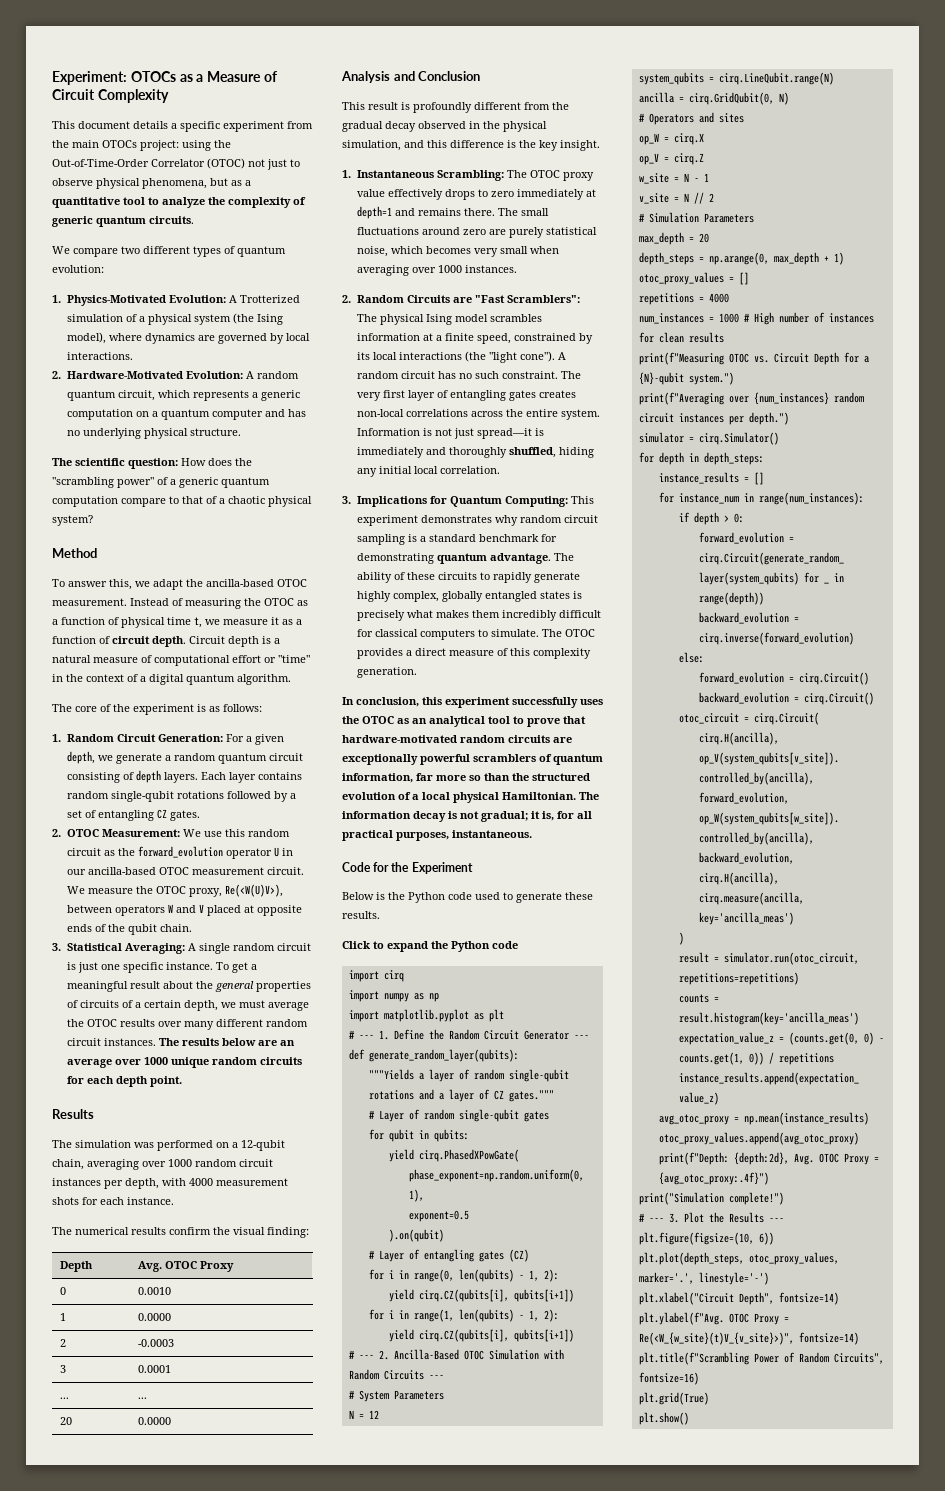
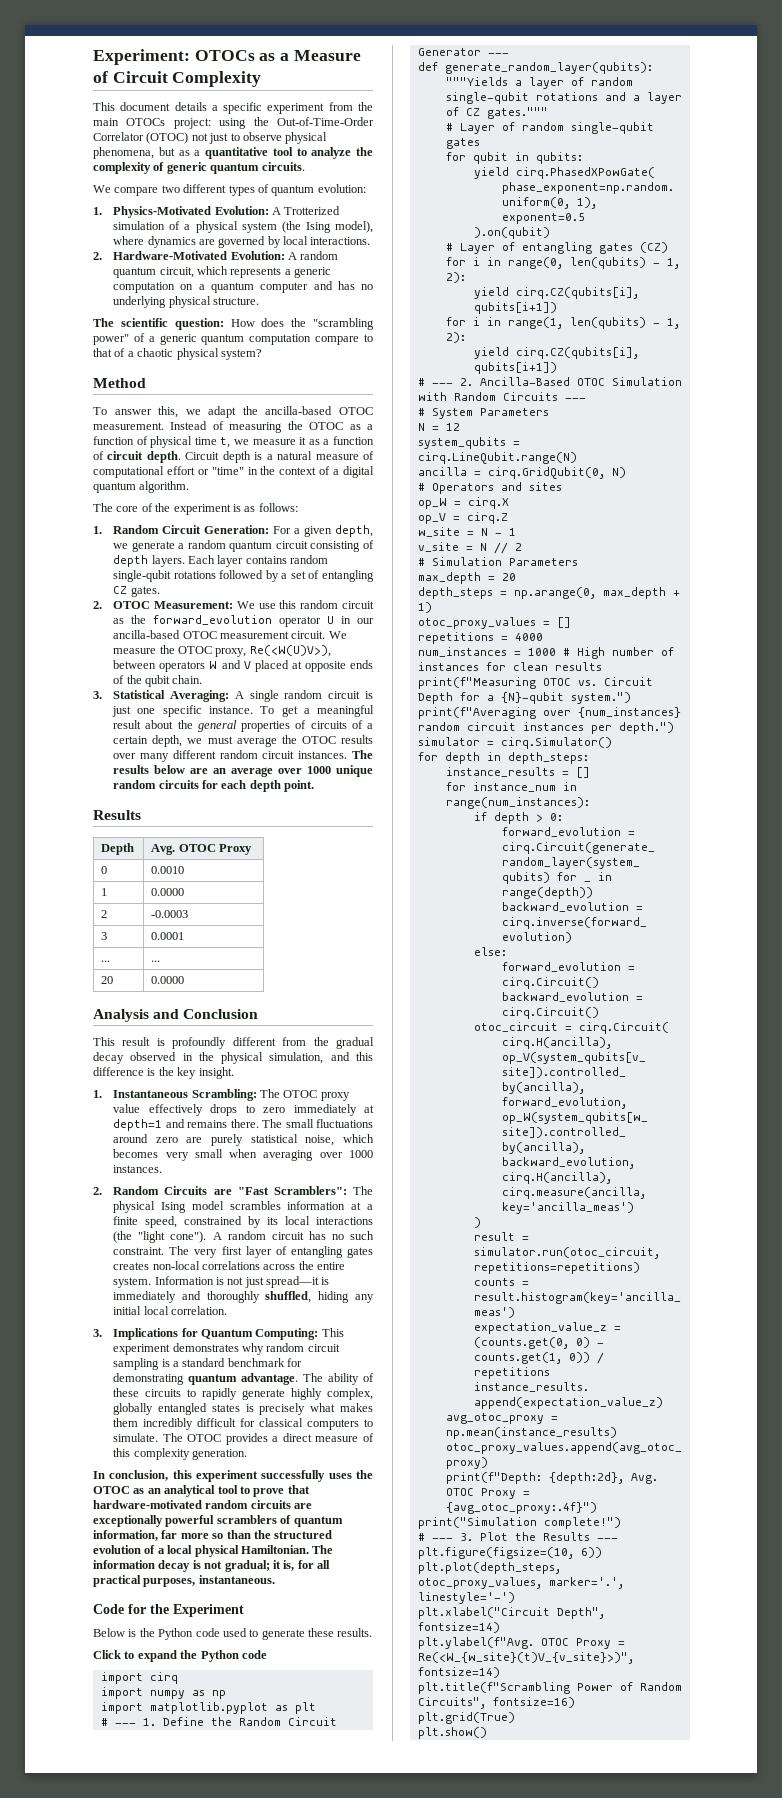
- The simulation was performed on a 12-qubit chain, averaging over 1000 random circuit instances per depth, with 4000 measurement shots for each instance.
- The numerical results confirm the visual finding:

